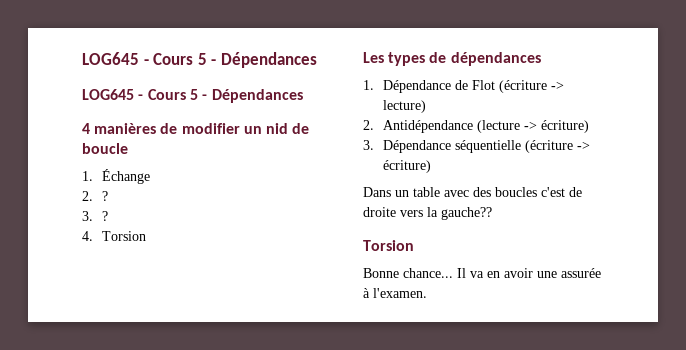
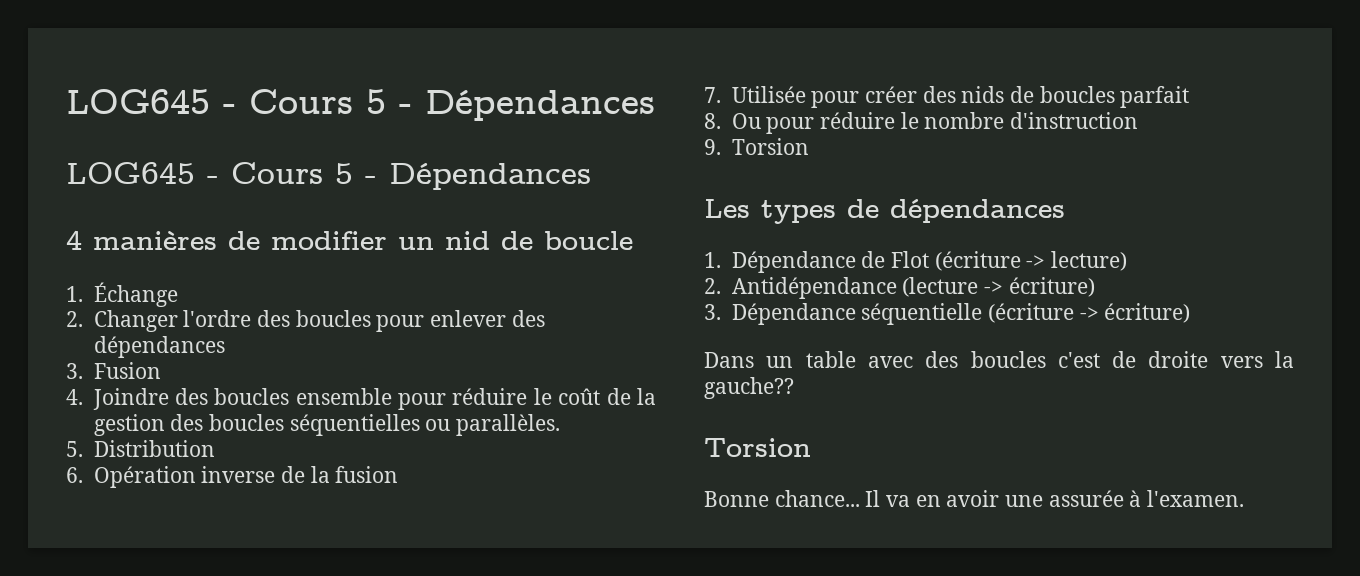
- 2. ?
- 3. ?
- 4. Torsion
+ 2. Changer l'ordre des boucles pour enlever des dépendances
+ 3. Fusion
+ 4. Joindre des boucles ensemble pour réduire le coût de la gestion des boucles séquentielles ou parallèles.
+ 5. Distribution
+ 6. Opération inverse de la fusion
+ 7. Utilisée pour créer des nids de boucles parfait
+ 8. Ou pour réduire le nombre d'instruction
+ 9. Torsion

